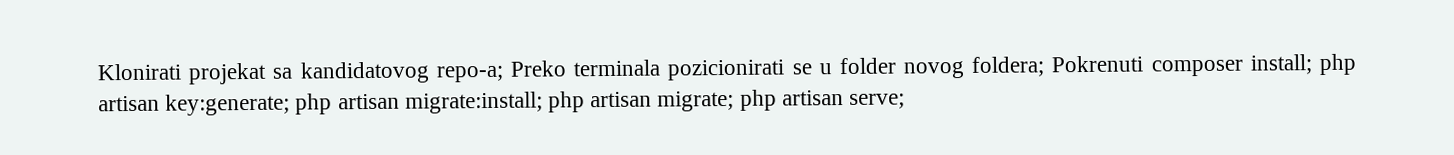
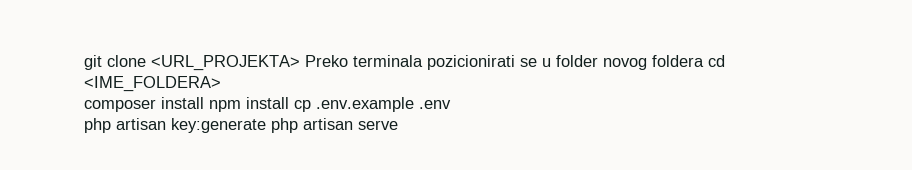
- Klonirati projekat sa kandidatovog repo-a; Preko terminala pozicionirati se u folder novog foldera; Pokrenuti composer install; php artisan key:generate; php artisan migrate:install; php artisan migrate; php artisan serve;
+ git clone <URL_PROJEKTA> Preko terminala pozicionirati se u folder novog foldera cd <IME_FOLDERA>
+ composer install npm install cp .env.example .env
+ php artisan key:generate php artisan serve

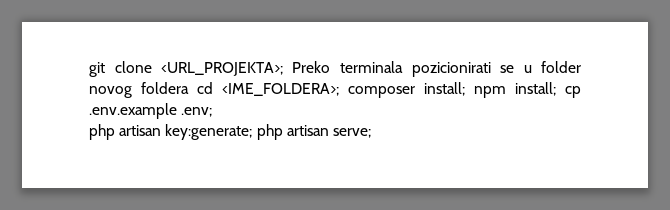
- git clone <URL_PROJEKTA> Preko terminala pozicionirati se u folder novog foldera cd <IME_FOLDERA>
- composer install npm install cp .env.example .env
- php artisan key:generate php artisan serve
+ git clone <URL_PROJEKTA>; Preko terminala pozicionirati se u folder novog foldera cd <IME_FOLDERA>; composer install; npm install; cp .env.example .env;
+ php artisan key:generate; php artisan serve;

